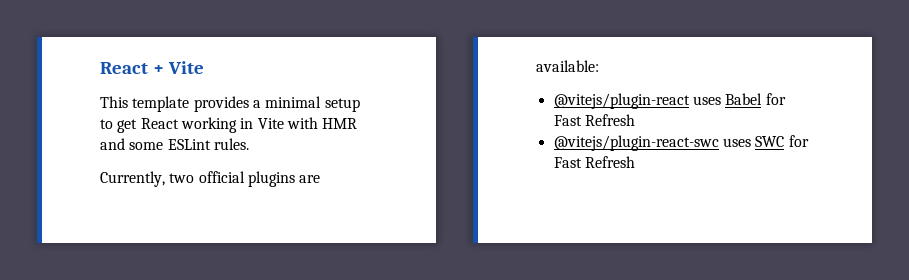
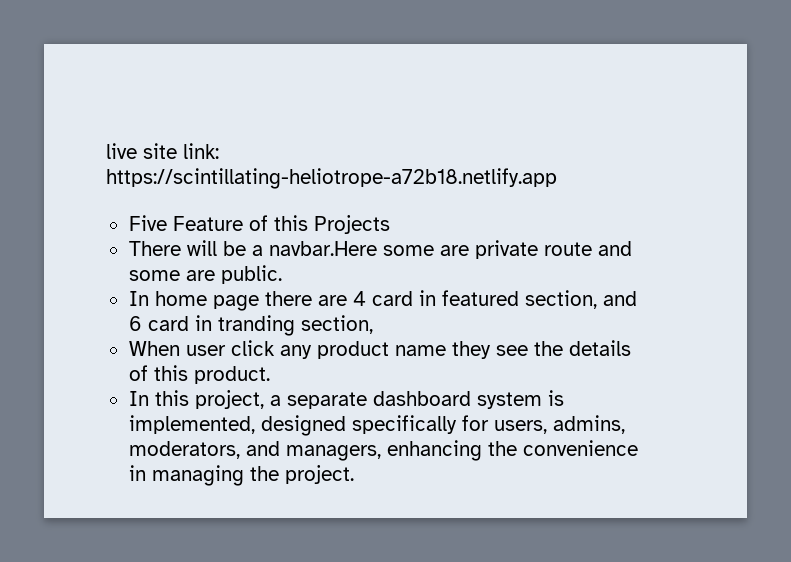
- React + Vite
- This template provides a minimal setup to get React working in Vite with HMR and some ESLint rules.
- Currently, two official plugins are available:
- @vitejs/plugin-react uses Babel for Fast Refresh
- @vitejs/plugin-react-swc uses SWC for Fast Refresh
+ live site link: https://scintillating-heliotrope-a72b18.netlify.app
+ Five Feature of this Projects
+ There will be a navbar.Here some are private route and some are public.
+ In home page there are 4 card in featured section, and 6 card in tranding section,
+ When user click any product name they see the details of this product.
+ In this project, a separate dashboard system is implemented, designed specifically for users, admins, moderators, and managers, enhancing the convenience in managing the project.

